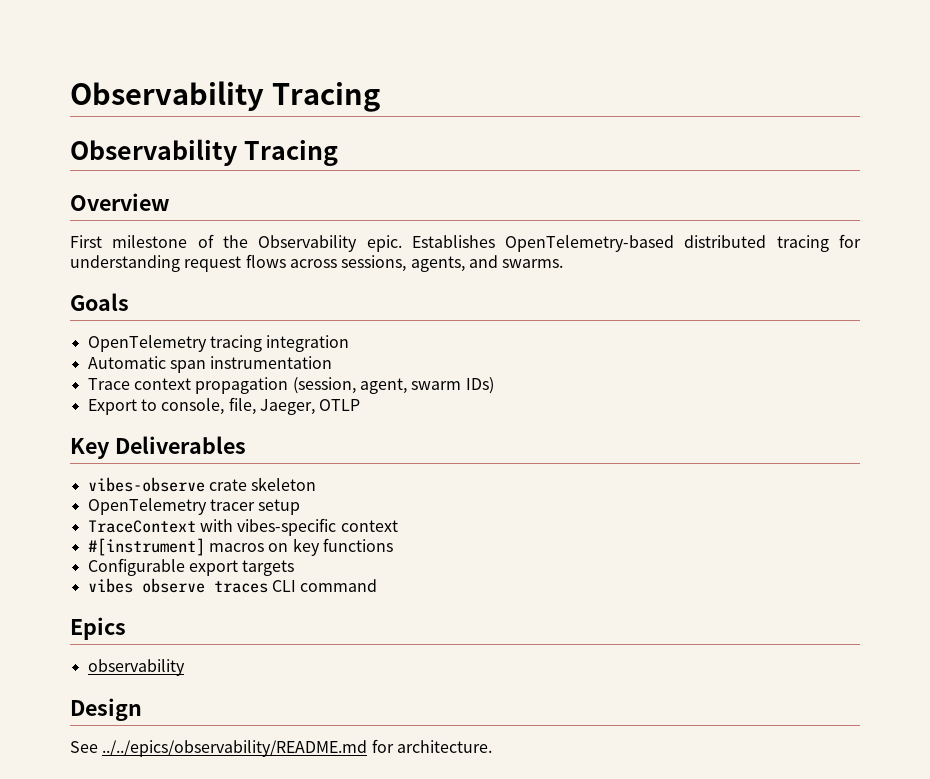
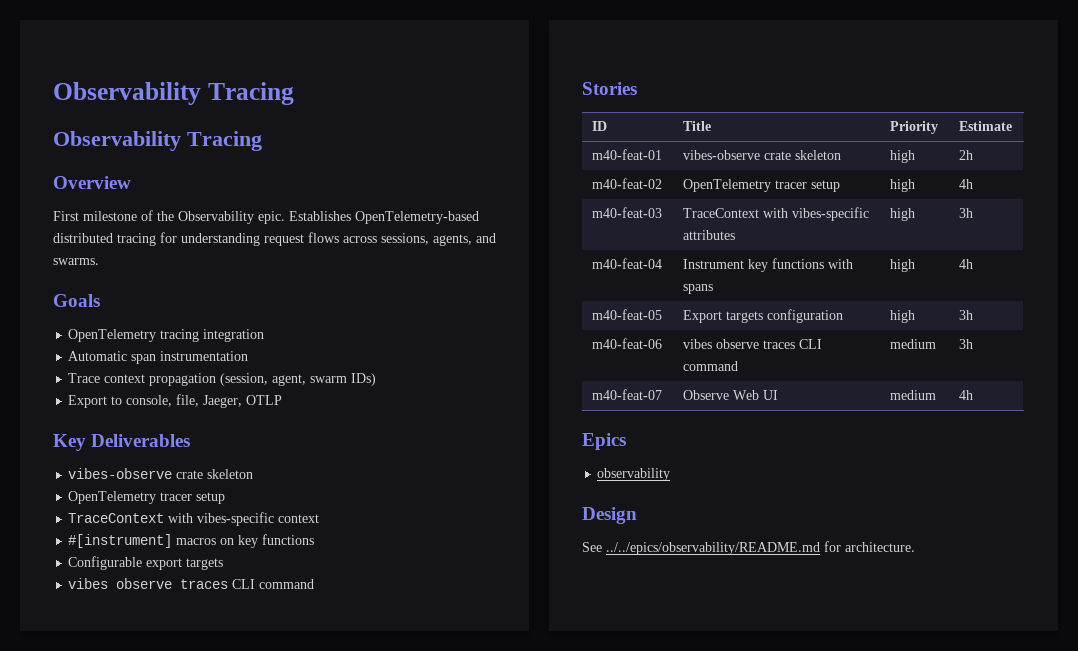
+ Stories
+ ID | Title | Priority | Estimate
+ m40-feat-01 | vibes-observe crate skeleton | high | 2h
+ m40-feat-02 | OpenTelemetry tracer setup | high | 4h
+ m40-feat-03 | TraceContext with vibes-specific attributes | high | 3h
+ m40-feat-04 | Instrument key functions with spans | high | 4h
+ m40-feat-05 | Export targets configuration | high | 3h
+ m40-feat-06 | vibes observe traces CLI command | medium | 3h
+ m40-feat-07 | Observe Web UI | medium | 4h

